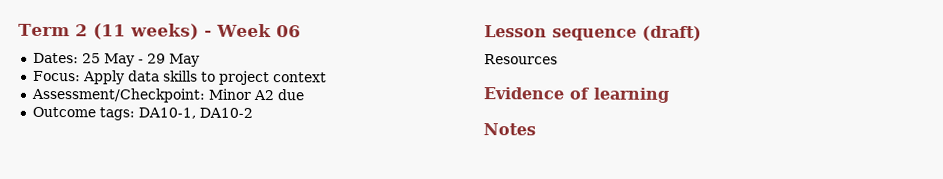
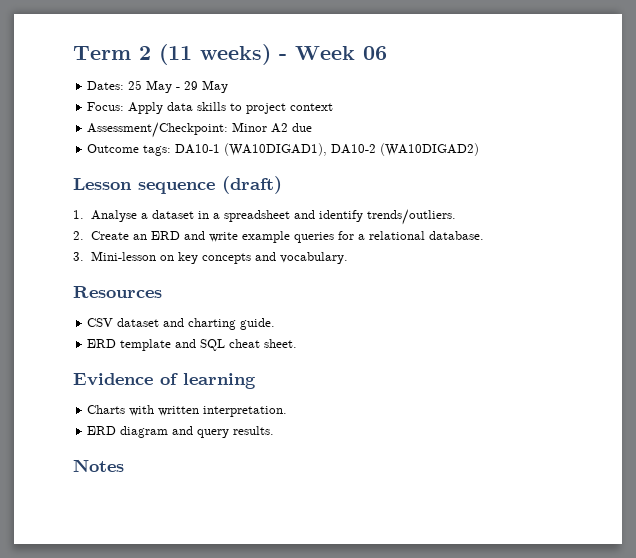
- Outcome tags: DA10-1, DA10-2
+ Outcome tags: DA10-1 (WA10DIGAD1), DA10-2 (WA10DIGAD2)
+ 1. Analyse a dataset in a spreadsheet and identify trends/outliers.
+ 2. Create an ERD and write example queries for a relational database.
+ 3. Mini-lesson on key concepts and vocabulary.
  Resources
+ CSV dataset and charting guide.
+ ERD template and SQL cheat sheet.
  Evidence of learning
+ Charts with written interpretation.
+ ERD diagram and query results.

